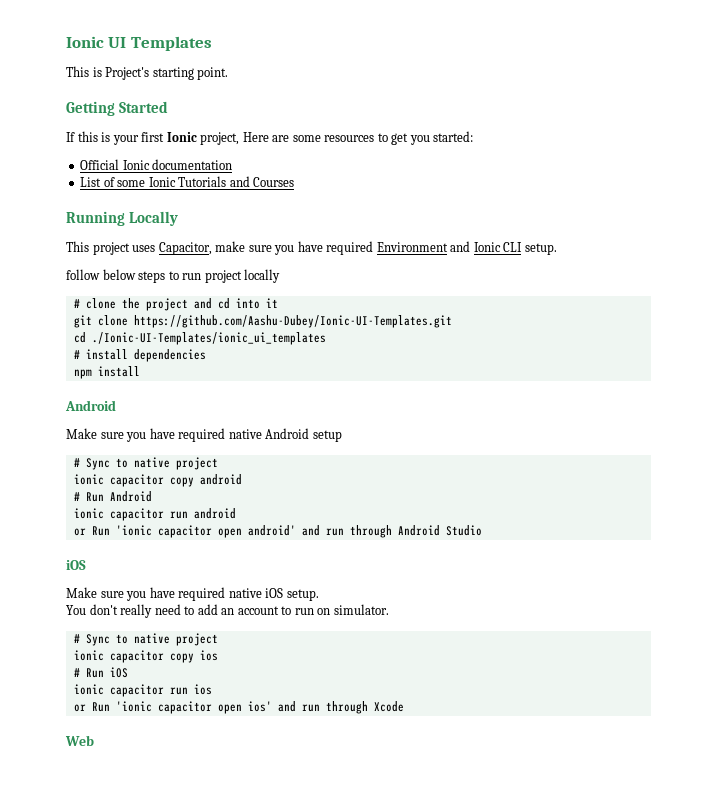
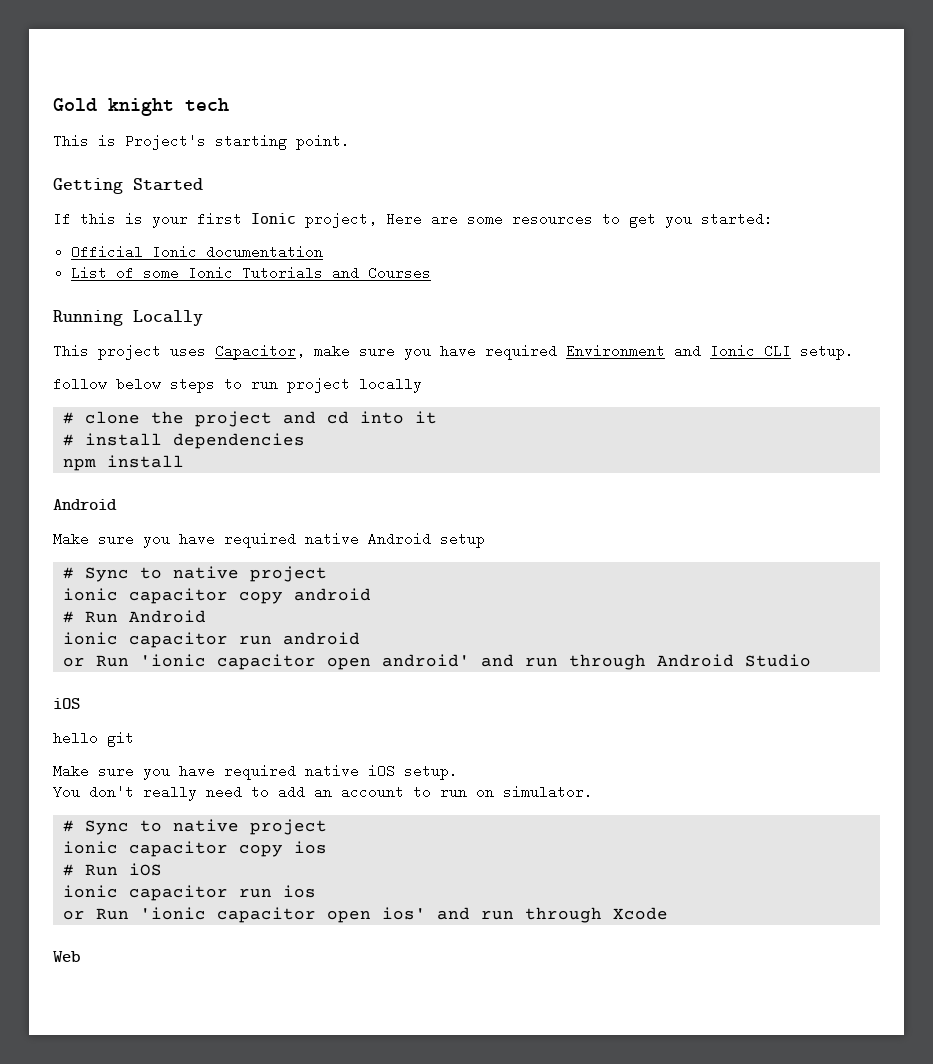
- Ionic UI Templates
+ Gold knight tech
- git clone https://github.com/Aashu-Dubey/Ionic-UI-Templates.git
- cd ./Ionic-UI-Templates/ionic_ui_templates
+ hello git

